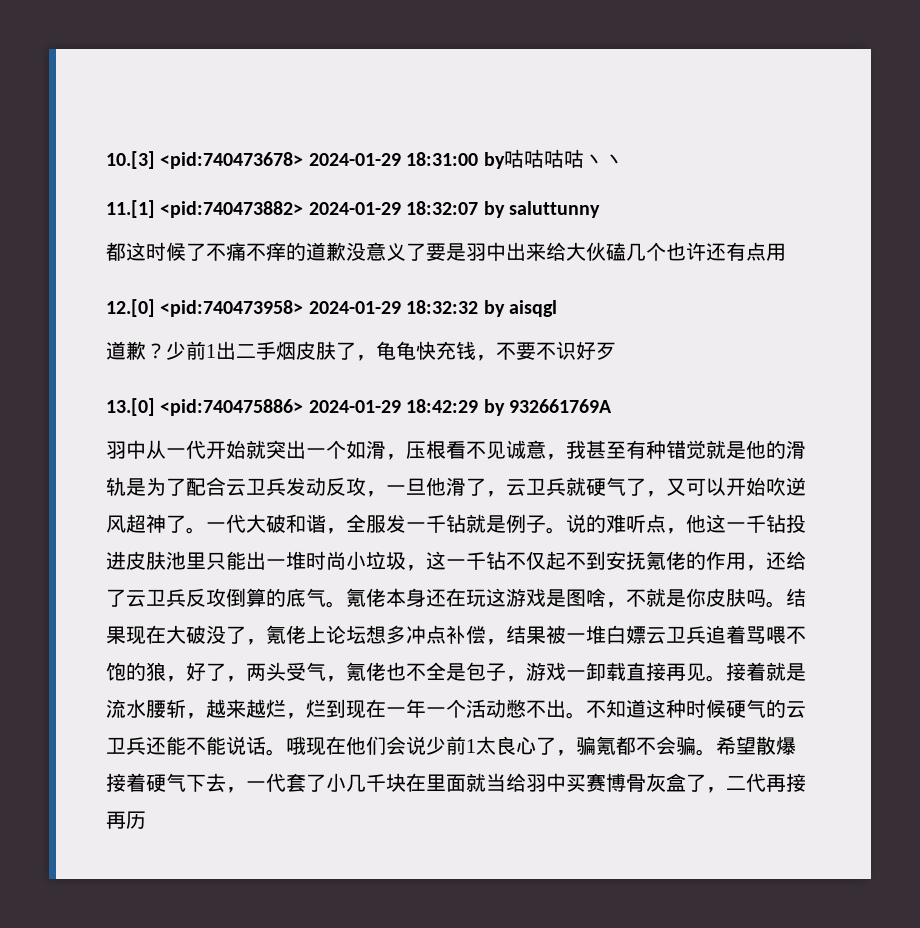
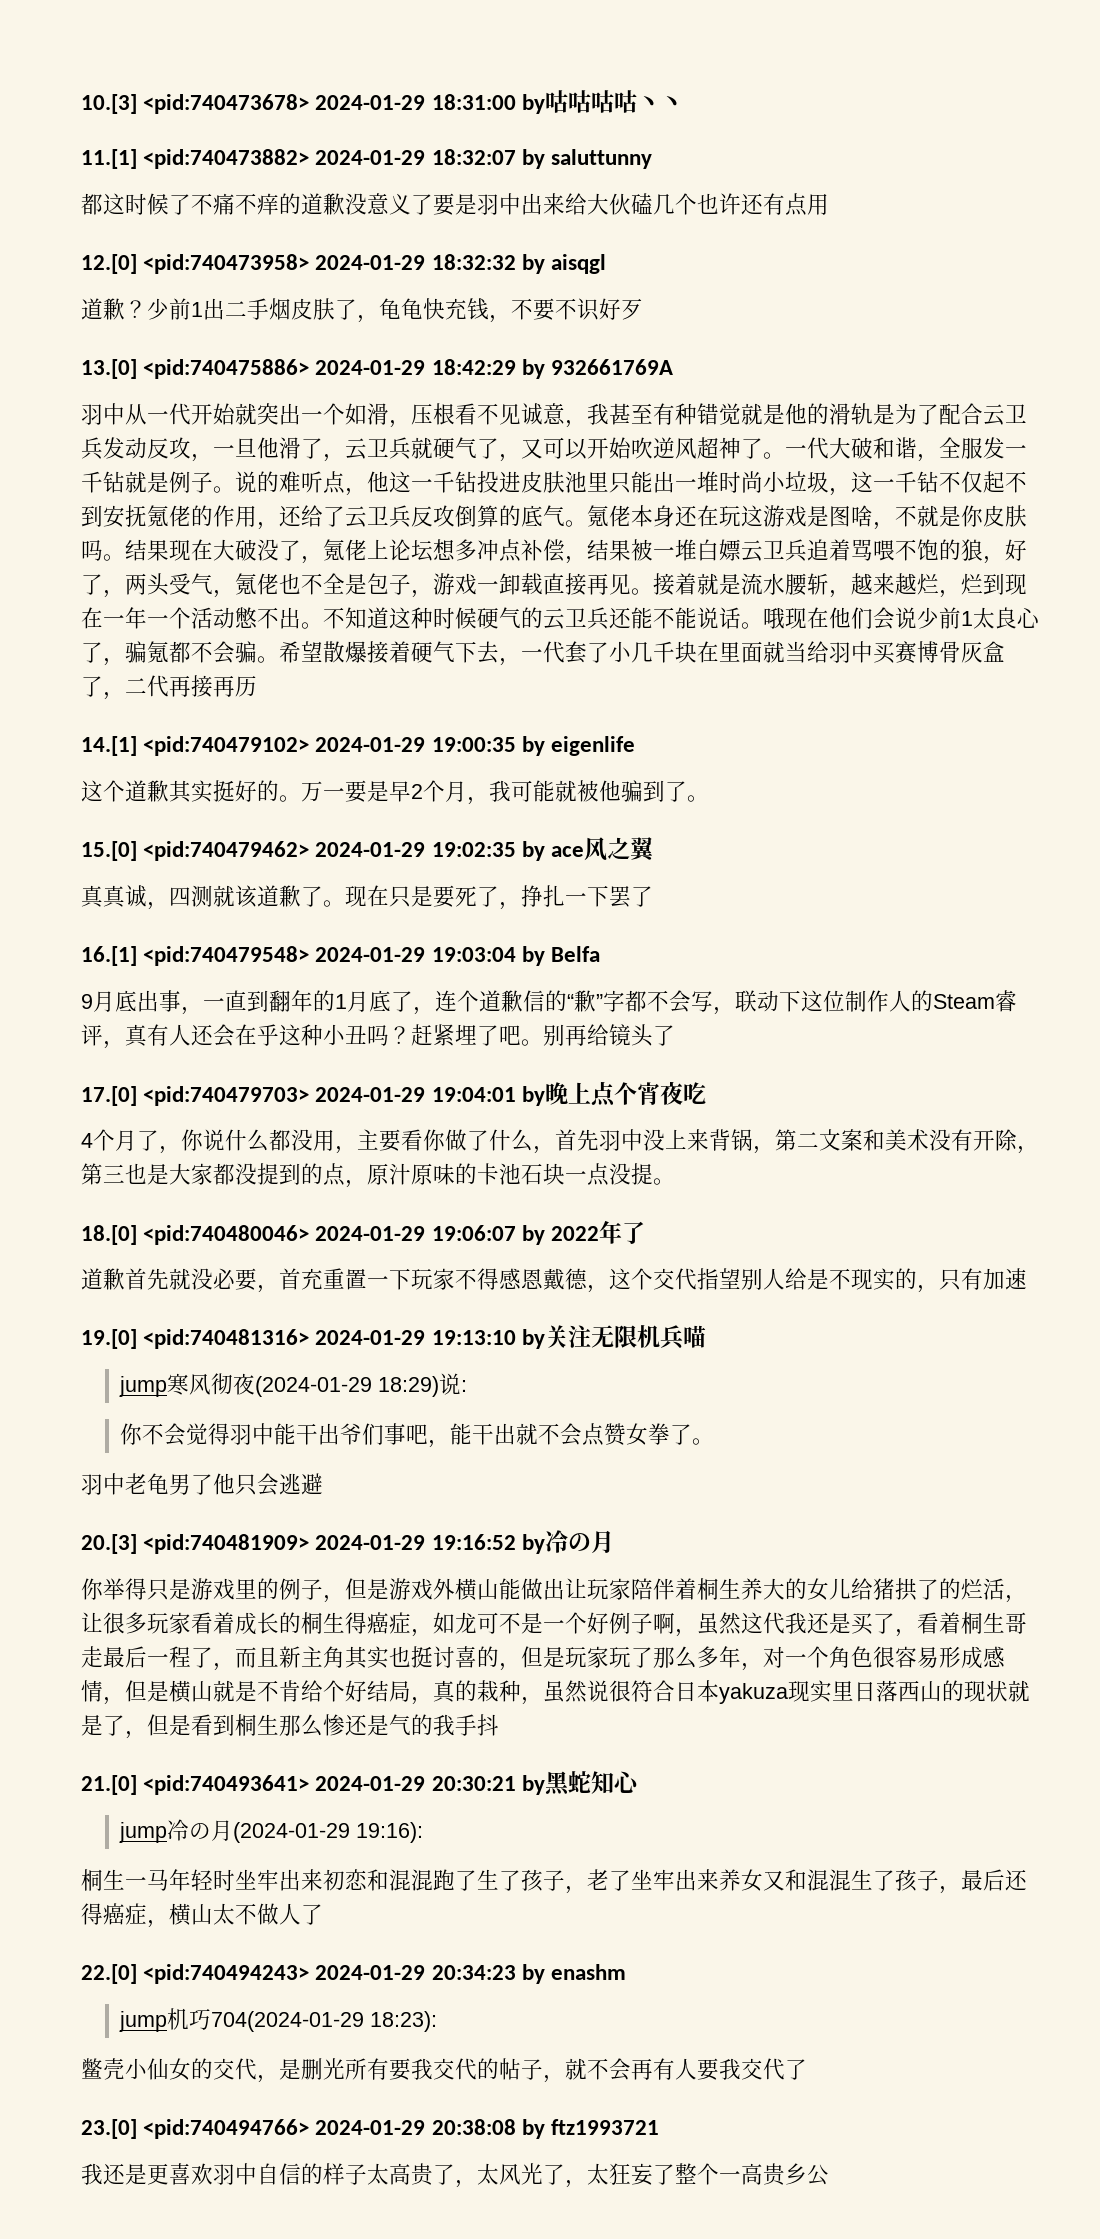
+ 14.[1] <pid:740479102> 2024-01-29 19:00:35 by eigenlife
+ 这个道歉其实挺好的。万一要是早2个月，我可能就被他骗到了。
+ 15.[0] <pid:740479462> 2024-01-29 19:02:35 by ace风之翼
+ 真真诚，四测就该道歉了。现在只是要死了，挣扎一下罢了
+ 16.[1] <pid:740479548> 2024-01-29 19:03:04 by Belfa
+ 9月底出事，一直到翻年的1月底了，连个道歉信的“歉”字都不会写，联动下这位制作人的Steam睿评，真有人还会在乎这种小丑吗？赶紧埋了吧。别再给镜头了
+ 17.[0] <pid:740479703> 2024-01-29 19:04:01 by晚上点个宵夜吃
+ 4个月了，你说什么都没用，主要看你做了什么，首先羽中没上来背锅，第二文案和美术没有开除，第三也是大家都没提到的点，原汁原味的卡池石块一点没提。
+ 18.[0] <pid:740480046> 2024-01-29 19:06:07 by 2022年了
+ 道歉首先就没必要，首充重置一下玩家不得感恩戴德，这个交代指望别人给是不现实的，只有加速
+ 19.[0] <pid:740481316> 2024-01-29 19:13:10 by关注无限机兵喵
+ jump寒风彻夜(2024-01-29 18:29)说:
+ 你不会觉得羽中能干出爷们事吧，能干出就不会点赞女拳了。
+ 羽中老龟男了他只会逃避
+ 20.[3] <pid:740481909> 2024-01-29 19:16:52 by冷の月
+ 你举得只是游戏里的例子，但是游戏外横山能做出让玩家陪伴着桐生养大的女儿给猪拱了的烂活，让很多玩家看着成长的桐生得癌症，如龙可不是一个好例子啊，虽然这代我还是买了，看着桐生哥走最后一程了，而且新主角其实也挺讨喜的，但是玩家玩了那么多年，对一个角色很容易形成感情，但是横山就是不肯给个好结局，真的栽种，虽然说很符合日本yakuza现实里日落西山的现状就是了，但是看到桐生那么惨还是气的我手抖
+ 21.[0] <pid:740493641> 2024-01-29 20:30:21 by黑蛇知心
+ jump冷の月(2024-01-29 19:16):
+ 桐生一马年轻时坐牢出来初恋和混混跑了生了孩子，老了坐牢出来养女又和混混生了孩子，最后还得癌症，横山太不做人了
+ 22.[0] <pid:740494243> 2024-01-29 20:34:23 by enashm
+ jump机巧704(2024-01-29 18:23):
+ 鳖壳小仙女的交代，是删光所有要我交代的帖子，就不会再有人要我交代了
+ 23.[0] <pid:740494766> 2024-01-29 20:38:08 by ftz1993721
+ 我还是更喜欢羽中自信的样子太高贵了，太风光了，太狂妄了整个一高贵乡公

